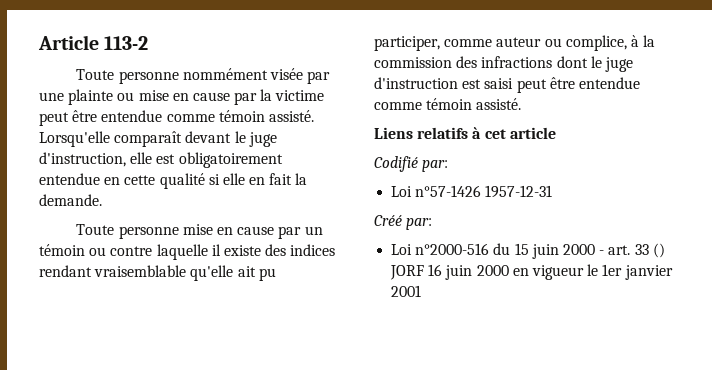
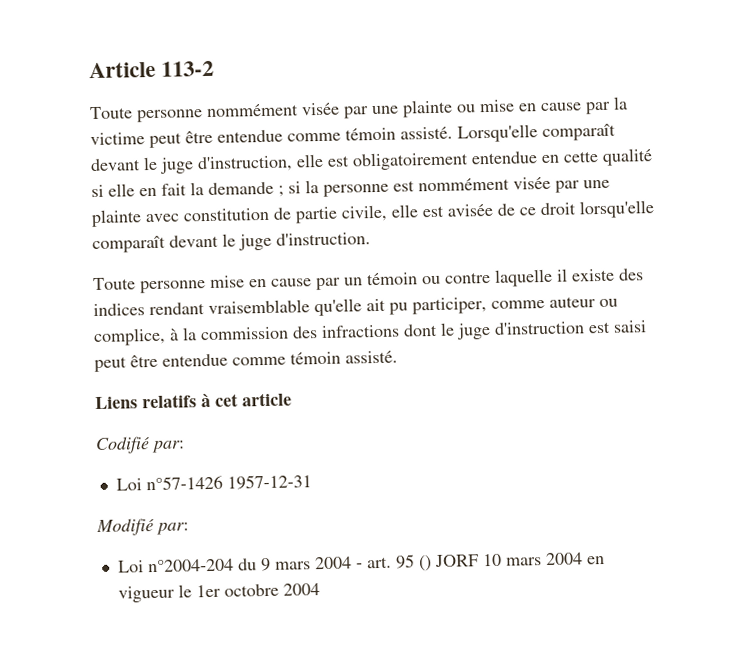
- Lorsqu'elle comparaît devant le juge d'instruction, elle est obligatoirement entendue en cette qualité si elle en fait la demande.
+ Lorsqu'elle comparaît devant le juge d'instruction, elle est obligatoirement entendue en cette qualité si elle en fait la demande ; si la personne est nommément visée par une plainte avec constitution de partie civile, elle est avisée de ce droit lorsqu'elle comparaît devant le juge d'instruction.
- Créé par:
- Loi n°2000-516 du 15 juin 2000 - art. 33 () JORF 16 juin 2000 en vigueur le 1er janvier 2001
+ Modifié par:
+ Loi n°2004-204 du 9 mars 2004 - art. 95 () JORF 10 mars 2004 en vigueur le 1er octobre 2004

